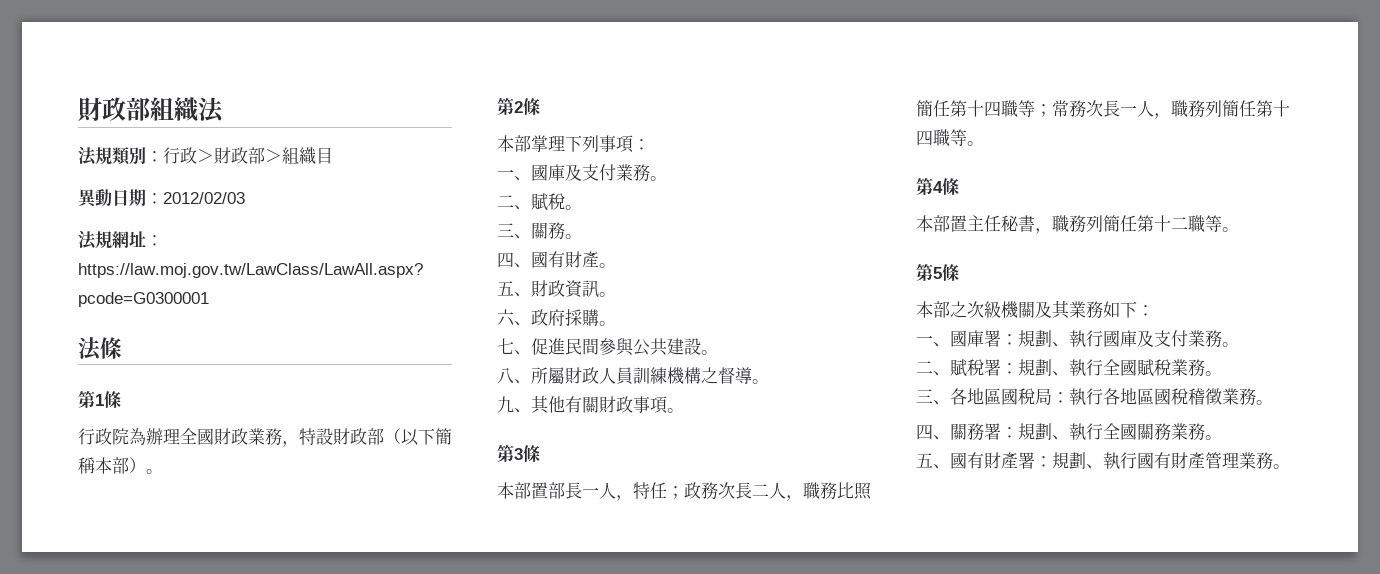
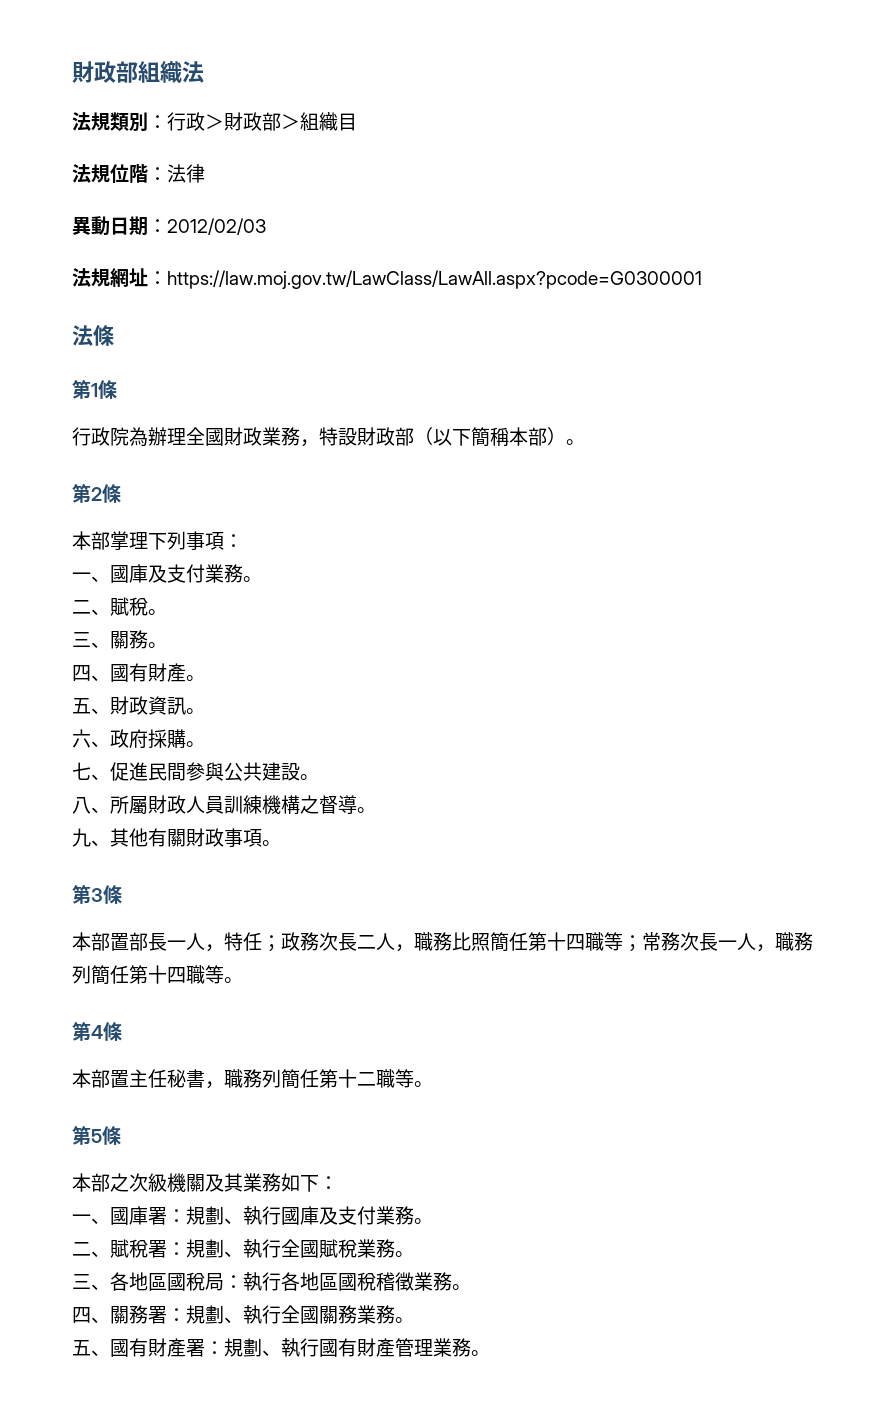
+ 法規位階：法律

